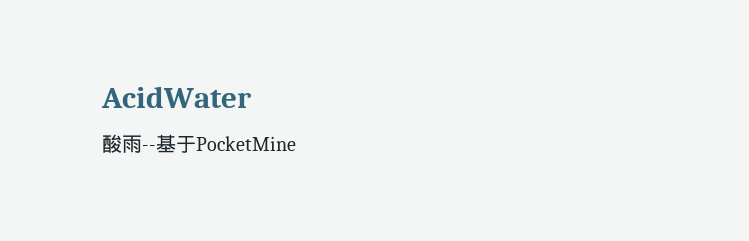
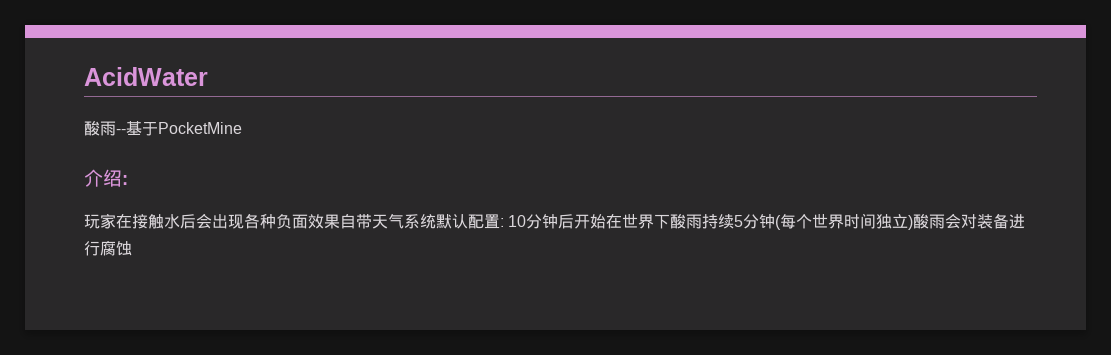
+ 介绍:
+ 玩家在接触水后会出现各种负面效果自带天气系统默认配置: 10分钟后开始在世界下酸雨持续5分钟(每个世界时间独立)酸雨会对装备进行腐蚀

